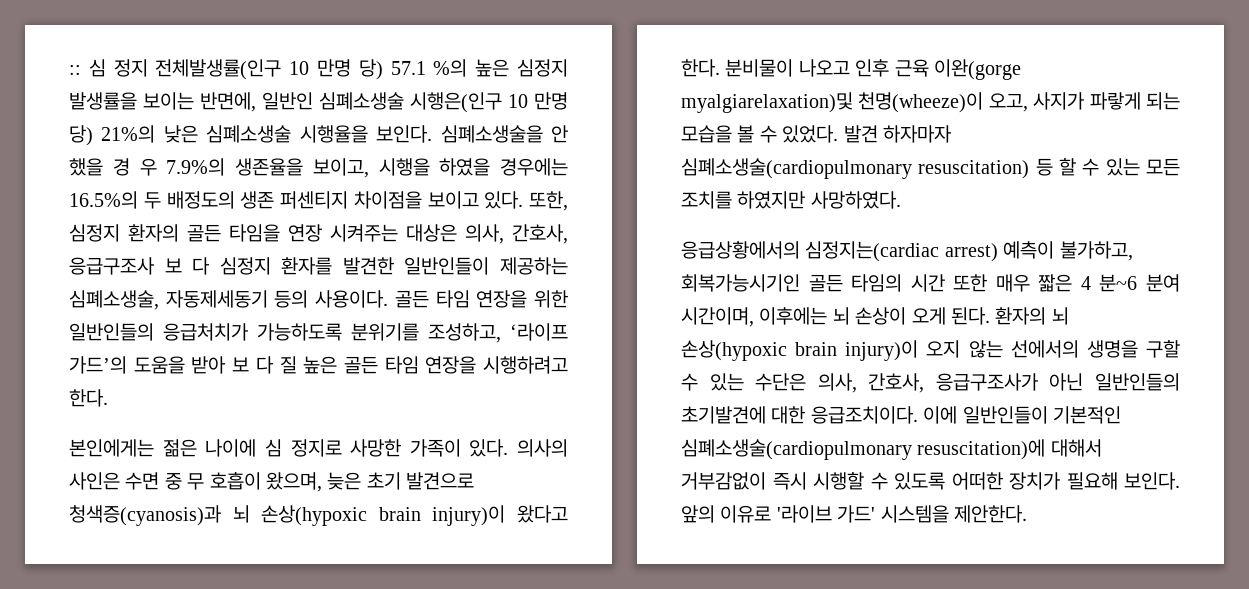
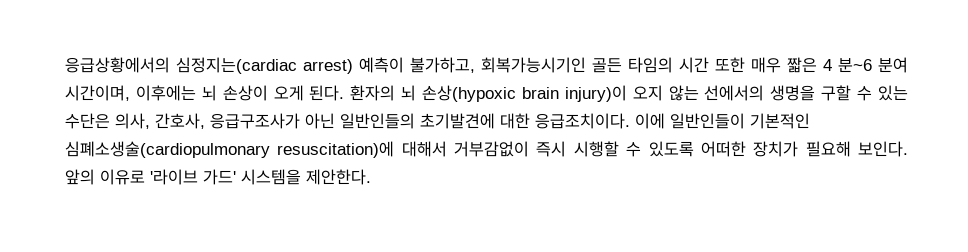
- :: 심 정지 전체발생률(인구 10 만명 당) 57.1 %의 높은 심정지 발생률을 보이는 반면에, 일반인 심폐소생술 시행은(인구 10 만명 당) 21%의 낮은 심폐소생술 시행율을 보인다. 심폐소생술을 안 했을 경 우 7.9%의 생존율을 보이고, 시행을 하였을 경우에는 16.5%의 두 배정도의 생존 퍼센티지 차이점을 보이고 있다. 또한, 심정지 환자의 골든 타임을 연장 시켜주는 대상은 의사, 간호사, 응급구조사 보 다 심정지 환자를 발견한 일반인들이 제공하는 심폐소생술, 자동제세동기 등의 사용이다. 골든 타임 연장을 위한 일반인들의 응급처치가 가능하도록 분위기를 조성하고, ‘라이프 가드’의 도움을 받아 보 다 질 높은 골든 타임 연장을 시행하려고 한다.
- 본인에게는 젊은 나이에 심 정지로 사망한 가족이 있다. 의사의 사인은 수면 중 무 호흡이 왔으며, 늦은 초기 발견으로 청색증(cyanosis)과 뇌 손상(hypoxic brain injury)이 왔다고 한다. 분비물이 나오고 인후 근육 이완(gorge myalgiarelaxation)및 천명(wheeze)이 오고, 사지가 파랗게 되는 모습을 볼 수 있었다. 발견 하자마자 심폐소생술(cardiopulmonary resuscitation) 등 할 수 있는 모든 조치를 하였지만 사망하였다.

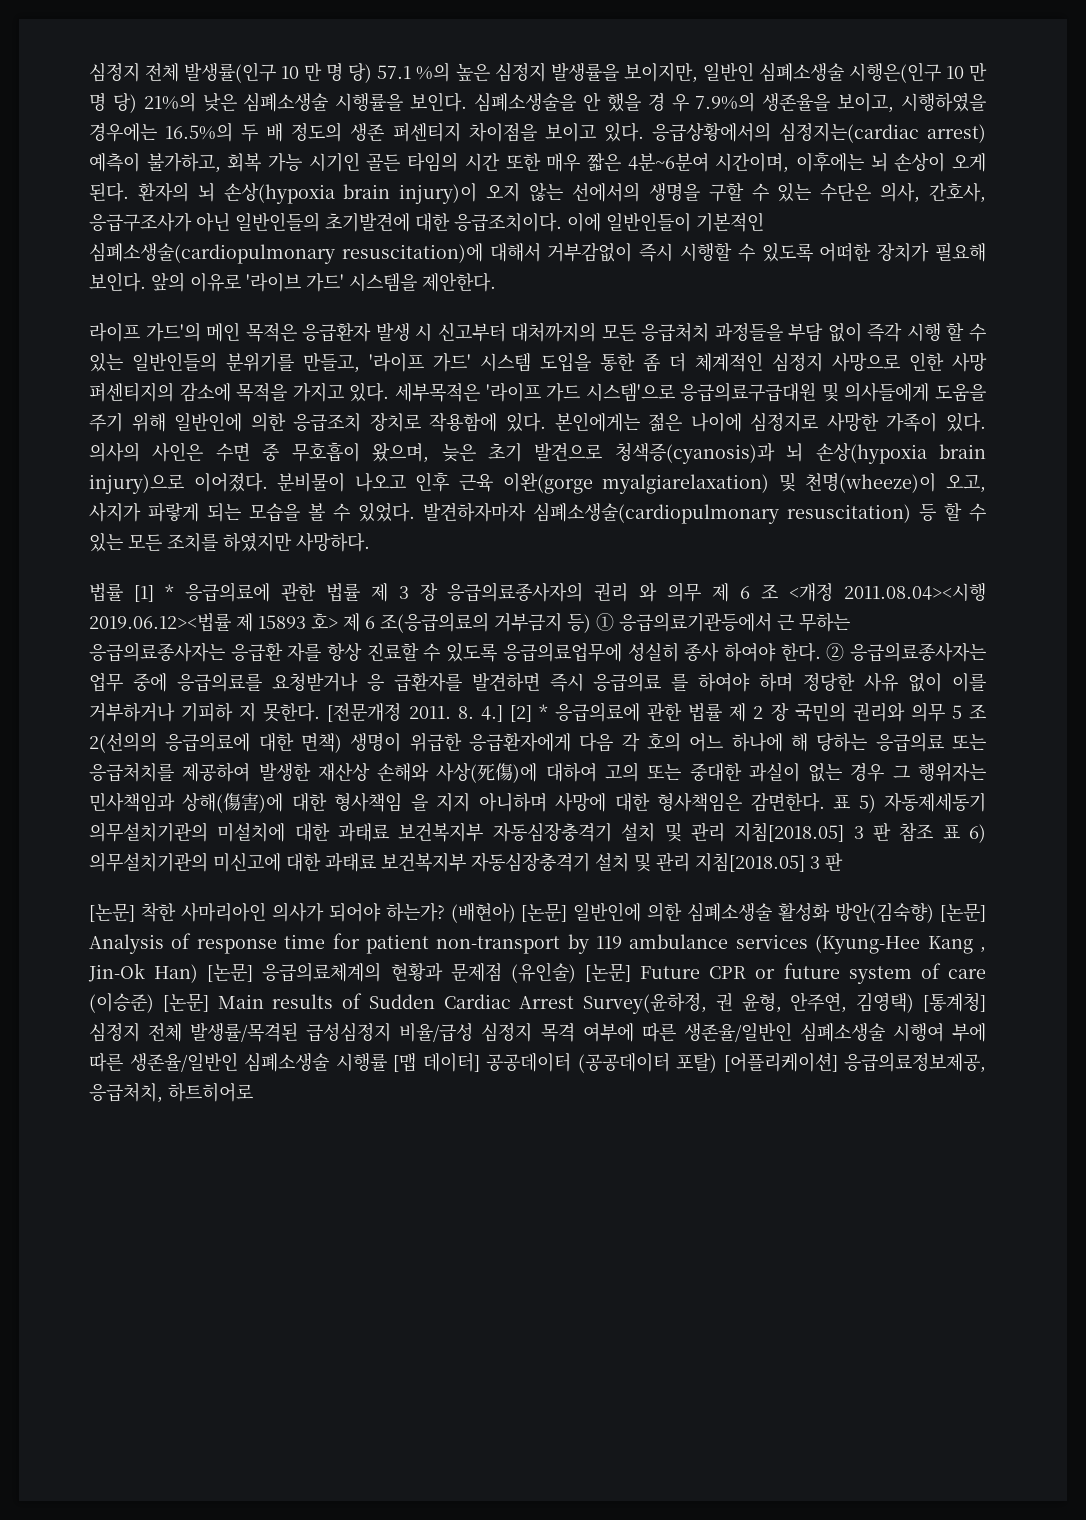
+ 심정지 전체 발생률(인구 10 만 명 당) 57.1 %의 높은 심정지 발생률을 보이지만, 일반인 심폐소생술 시행은(인구 10 만 명 당) 21%의 낮은 심폐소생술 시행률을 보인다. 심폐소생술을 안 했을 경 우 7.9%의 생존율을 보이고, 시행하였을 경우에는 16.5%의 두 배 정도의 생존 퍼센티지 차이점을 보이고 있다.
- 응급상황에서의 심정지는(cardiac arrest) 예측이 불가하고, 회복가능시기인 골든 타임의 시간 또한 매우 짧은 4 분~6 분여 시간이며, 이후에는 뇌 손상이 오게 된다.
+ 응급상황에서의 심정지는(cardiac arrest) 예측이 불가하고, 회복 가능 시기인 골든 타임의 시간 또한 매우 짧은 4분~6분여 시간이며, 이후에는 뇌 손상이 오게 된다.
- 환자의 뇌 손상(hypoxic brain injury)이 오지 않는 선에서의 생명을 구할 수 있는 수단은 의사, 간호사, 응급구조사가 아닌 일반인들의 초기발견에 대한 응급조치이다.
+ 환자의 뇌 손상(hypoxia brain injury)이 오지 않는 선에서의 생명을 구할 수 있는 수단은 의사, 간호사, 응급구조사가 아닌 일반인들의 초기발견에 대한 응급조치이다.
+ 라이프 가드'의 메인 목적은 응급환자 발생 시 신고부터 대처까지의 모든 응급처치 과정들을 부담 없이 즉각 시행 할 수 있는 일반인들의 분위기를 만들고, '라이프 가드' 시스템 도입을 통한 좀 더 체계적인 심정지 사망으로 인한 사망 퍼센티지의 감소에 목적을 가지고 있다. 세부목적은 '라이프 가드 시스템'으로 응급의료구급대원 및 의사들에게 도움을 주기 위해 일반인에 의한 응급조치 장치로 작용함에 있다. 본인에게는 젊은 나이에 심정지로 사망한 가족이 있다. 의사의 사인은 수면 중 무호흡이 왔으며, 늦은 초기 발견으로 청색증(cyanosis)과 뇌 손상(hypoxia brain injury)으로 이어졌다. 분비물이 나오고 인후 근육 이완(gorge myalgiarelaxation) 및 천명(wheeze)이 오고, 사지가 파랗게 되는 모습을 볼 수 있었다. 발견하자마자 심폐소생술(cardiopulmonary resuscitation) 등 할 수 있는 모든 조치를 하였지만 사망하다.
+ 법률 [1] * 응급의료에 관한 법률 제 3 장 응급의료종사자의 권리 와 의무 제 6 조 <개정 2011.08.04><시행 2019.06.12><법률 제 15893 호> 제 6 조(응급의료의 거부금지 등) ① 응급의료기관등에서 근 무하는 응급의료종사자는 응급환 자를 항상 진료할 수 있도록 응급의료업무에 성실히 종사 하여야 한다. ② 응급의료종사자는 업무 중에 응급의료를 요청받거나 응 급환자를 발견하면 즉시 응급의료 를 하여야 하며 정당한 사유 없이 이를 거부하거나 기피하 지 못한다. [전문개정 2011. 8. 4.] [2] * 응급의료에 관한 법률 제 2 장 국민의 권리와 의무 5 조 2(선의의 응급의료에 대한 면책) 생명이 위급한 응급환자에게 다음 각 호의 어느 하나에 해 당하는 응급의료 또는 응급처치를 제공하여 발생한 재산상 손해와 사상(死傷)에 대하여 고의 또는 중대한 과실이 없는 경우 그 행위자는 민사책임과 상해(傷害)에 대한 형사책임 을 지지 아니하며 사망에 대한 형사책임은 감면한다. 표 5) 자동제세동기 의무설치기관의 미설치에 대한 과태료 보건복지부 자동심장충격기 설치 및 관리 지침[2018.05] 3 판 참조 표 6) 의무설치기관의 미신고에 대한 과태료 보건복지부 자동심장충격기 설치 및 관리 지침[2018.05] 3 판
+ [논문] 착한 사마리아인 의사가 되어야 하는가? (배현아) [논문] 일반인에 의한 심폐소생술 활성화 방안(김숙향) [논문] Analysis of response time for patient non-transport by 119 ambulance services (Kyung-Hee Kang , Jin-Ok Han) [논문] 응급의료체계의 현황과 문제점 (유인술) [논문] Future CPR or future system of care (이승준) [논문] Main results of Sudden Cardiac Arrest Survey(윤하정, 권 윤형, 안주연, 김영택) [통계청] 심정지 전체 발생률/목격된 급성심정지 비율/급성 심정지 목격 여부에 따른 생존율/일반인 심폐소생술 시행여 부에 따른 생존율/일반인 심폐소생술 시행률 [맵 데이터] 공공데이터 (공공데이터 포탈) [어플리케이션] 응급의료정보제공, 응급처치, 하트히어로

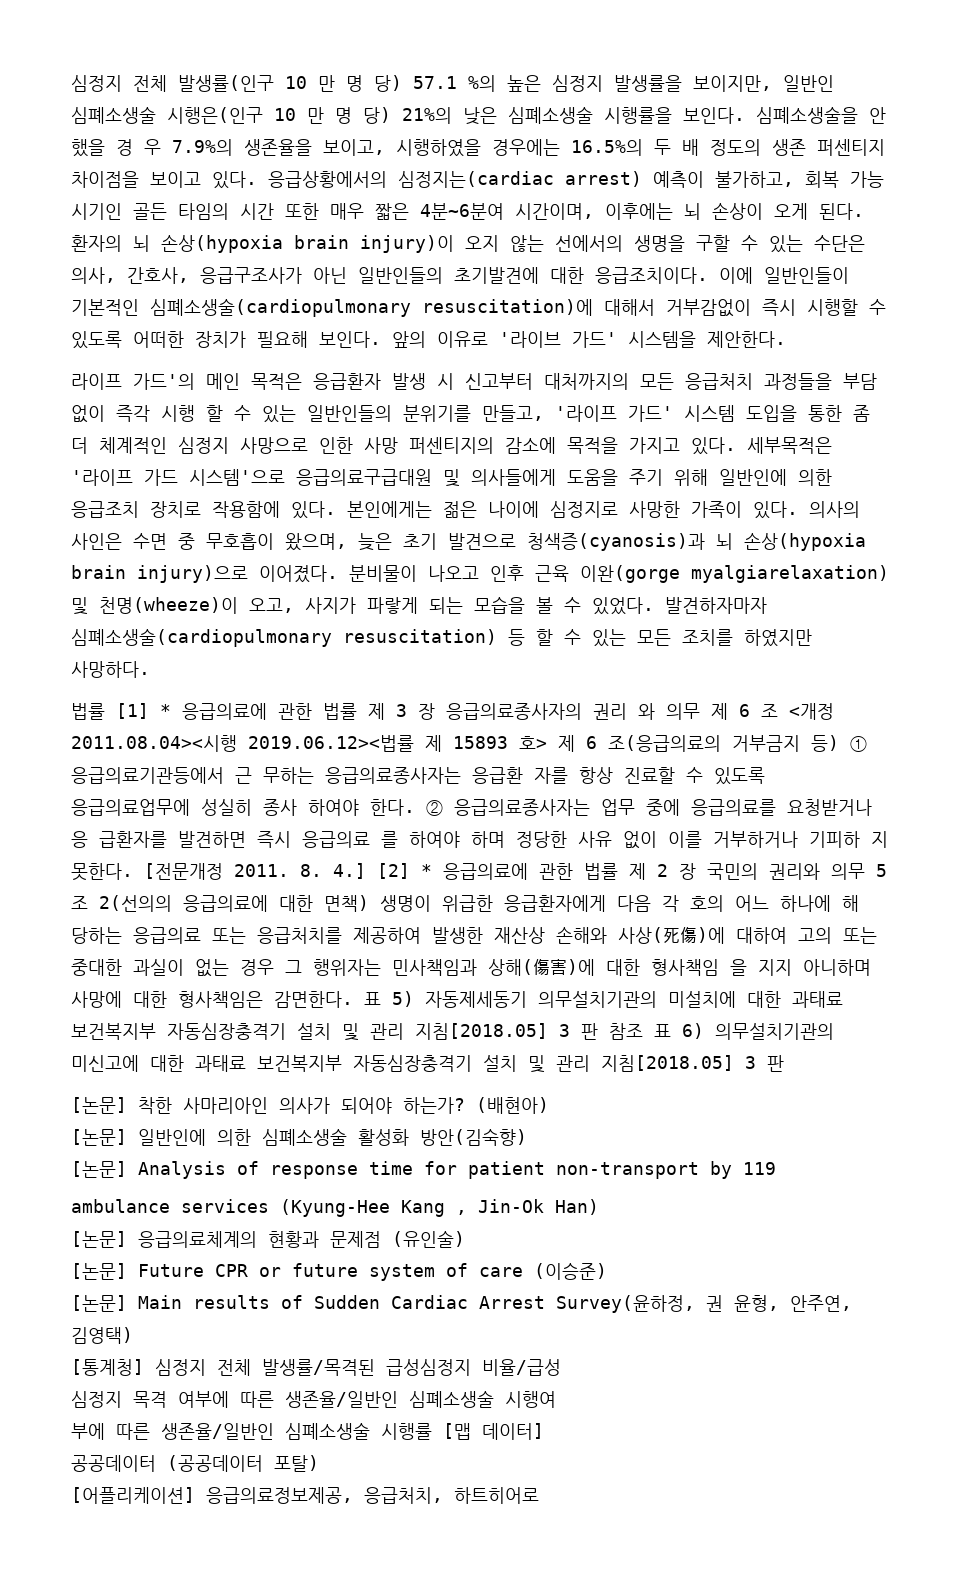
- (배현아) [논문] 일반인에 의한 심폐소생술 활성화 방안(김숙향) [논문] Analysis of response time for patient non-transport by 119 ambulance services (Kyung-Hee Kang , Jin-Ok Han) [논문] 응급의료체계의 현황과 문제점 (유인술) [논문] Future CPR or future system of care (이승준) [논문] Main results of Sudden Cardiac Arrest Survey(윤하정, 권 윤형, 안주연, 김영택) [통계청] 심정지 전체 발생률/목격된 급성심정지 비율/급성 심정지 목격 여부에 따른 생존율/일반인 심폐소생술 시행여 부에 따른 생존율/일반인 심폐소생술 시행률 [맵 데이터] 공공데이터 (공공데이터 포탈) [어플리케이션] 응급의료정보제공, 응급처치, 하트히어로
+ (배현아)
+ [논문] 일반인에 의한 심폐소생술 활성화 방안(김숙향)
+ [논문] Analysis of response time for patient non-transport by 119
+ ambulance services (Kyung-Hee Kang , Jin-Ok Han)
+ [논문] 응급의료체계의 현황과 문제점 (유인술)
+ [논문] Future CPR or future system of care (이승준)
+ [논문] Main results of Sudden Cardiac Arrest Survey(윤하정, 권 윤형, 안주연, 김영택)
+ [통계청] 심정지 전체 발생률/목격된 급성심정지 비율/급성
+ 심정지 목격 여부에 따른 생존율/일반인 심폐소생술 시행여
+ 부에 따른 생존율/일반인 심폐소생술 시행률 [맵 데이터]
+ 공공데이터 (공공데이터 포탈)
+ [어플리케이션] 응급의료정보제공, 응급처치, 하트히어로

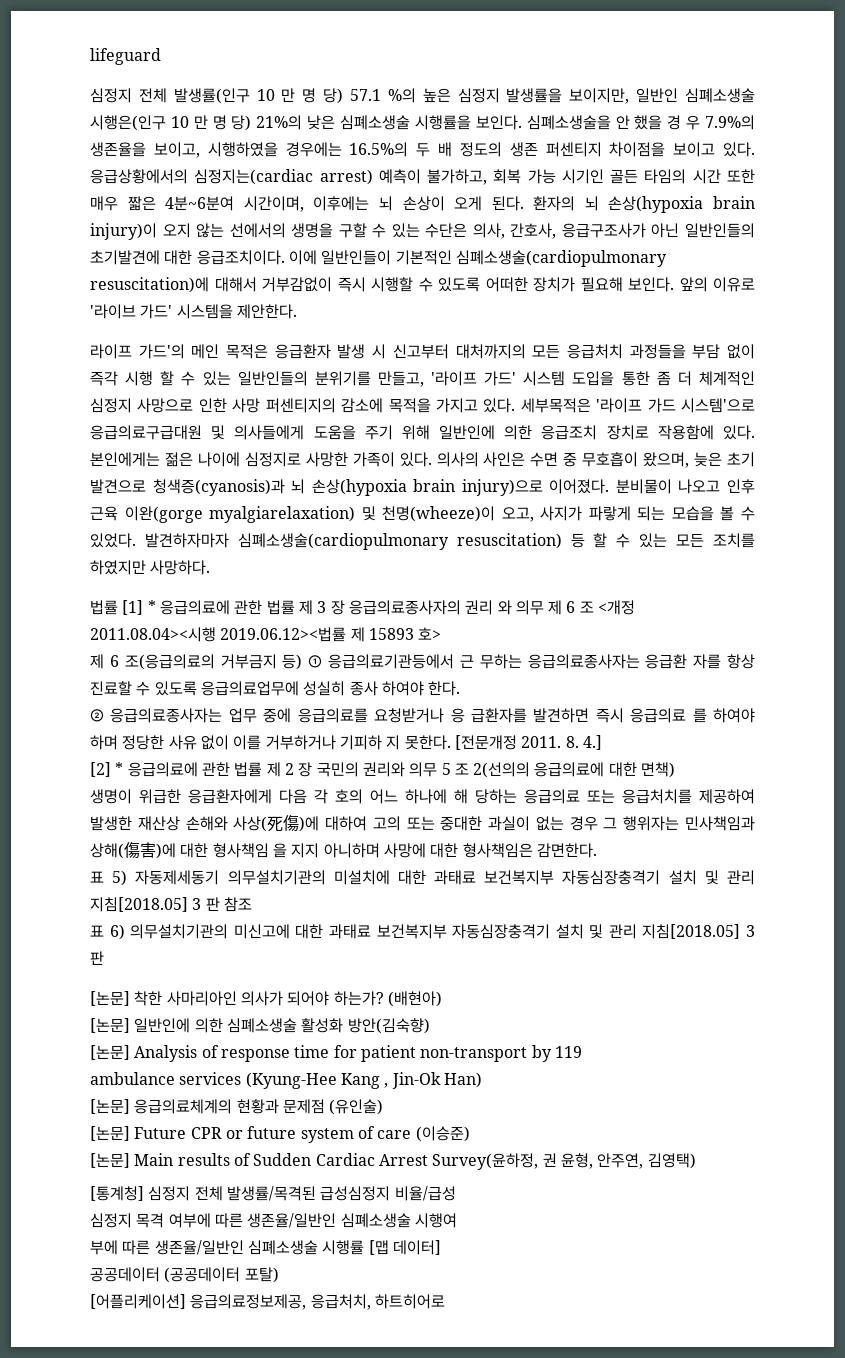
+ lifeguard
- 법률 [1] * 응급의료에 관한 법률 제 3 장 응급의료종사자의 권리 와 의무 제 6 조 <개정 2011.08.04><시행 2019.06.12><법률 제 15893 호> 제 6 조(응급의료의 거부금지 등) ① 응급의료기관등에서 근 무하는 응급의료종사자는 응급환 자를 항상 진료할 수 있도록 응급의료업무에 성실히 종사 하여야 한다. ② 응급의료종사자는 업무 중에 응급의료를 요청받거나 응 급환자를 발견하면 즉시 응급의료 를 하여야 하며 정당한 사유 없이 이를 거부하거나 기피하 지 못한다.
+ 법률 [1] * 응급의료에 관한 법률 제 3 장 응급의료종사자의 권리 와 의무 제 6 조 <개정 2011.08.04><시행 2019.06.12><법률 제 15893 호>
+ 제 6 조(응급의료의 거부금지 등) ① 응급의료기관등에서 근 무하는 응급의료종사자는 응급환 자를 항상 진료할 수 있도록 응급의료업무에 성실히 종사 하여야 한다.
+ ② 응급의료종사자는 업무 중에 응급의료를 요청받거나 응 급환자를 발견하면 즉시 응급의료 를 하여야 하며 정당한 사유 없이 이를 거부하거나 기피하 지 못한다.
- 8. 4.] [2] * 응급의료에 관한 법률 제 2 장 국민의 권리와 의무 5 조 2(선의의 응급의료에 대한 면책) 생명이 위급한 응급환자에게 다음 각 호의 어느 하나에 해 당하는 응급의료 또는 응급처치를 제공하여 발생한 재산상 손해와 사상(死傷)에 대하여 고의 또는 중대한 과실이 없는 경우 그 행위자는 민사책임과 상해(傷害)에 대한 형사책임 을 지지 아니하며 사망에 대한 형사책임은 감면한다. 표 5) 자동제세동기 의무설치기관의 미설치에 대한 과태료 보건복지부 자동심장충격기 설치 및 관리 지침[2018.05] 3 판 참조 표 6) 의무설치기관의 미신고에 대한 과태료 보건복지부 자동심장충격기 설치 및 관리 지침[2018.05] 3 판
+ 8. 4.]
+ [2] * 응급의료에 관한 법률 제 2 장 국민의 권리와 의무 5 조 2(선의의 응급의료에 대한 면책)
+ 생명이 위급한 응급환자에게 다음 각 호의 어느 하나에 해 당하는 응급의료 또는 응급처치를 제공하여 발생한 재산상 손해와 사상(死傷)에 대하여 고의 또는 중대한 과실이 없는 경우 그 행위자는 민사책임과 상해(傷害)에 대한 형사책임 을 지지 아니하며 사망에 대한 형사책임은 감면한다.
+ 표 5) 자동제세동기 의무설치기관의 미설치에 대한 과태료 보건복지부 자동심장충격기 설치 및 관리 지침[2018.05] 3 판 참조
+ 표 6) 의무설치기관의 미신고에 대한 과태료 보건복지부 자동심장충격기 설치 및 관리 지침[2018.05] 3 판

